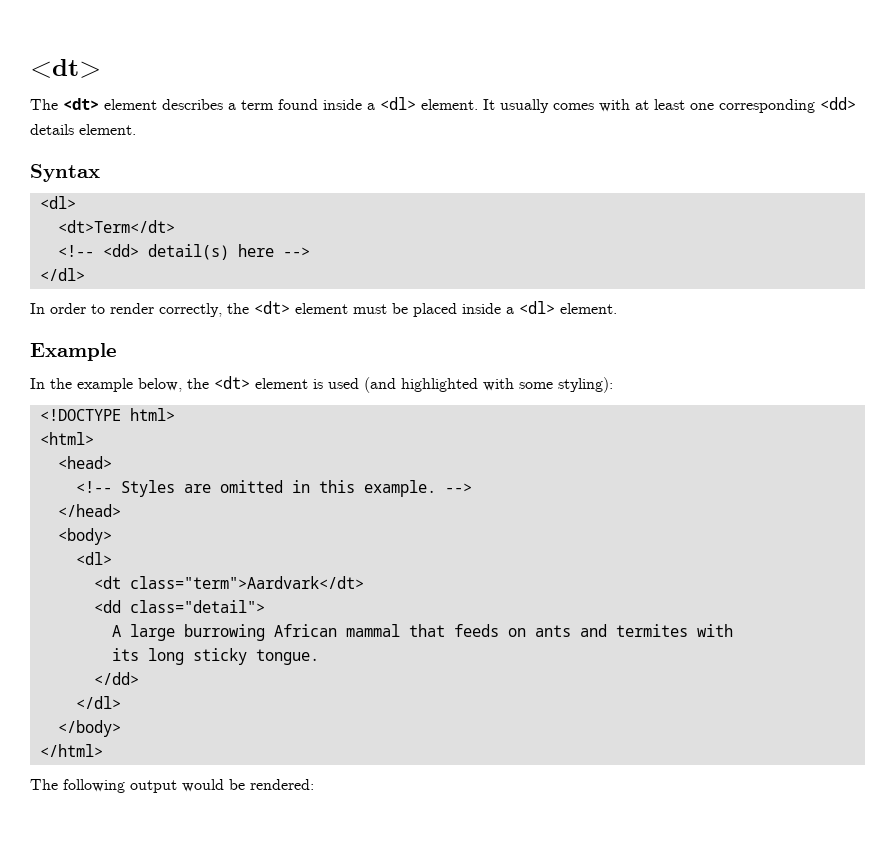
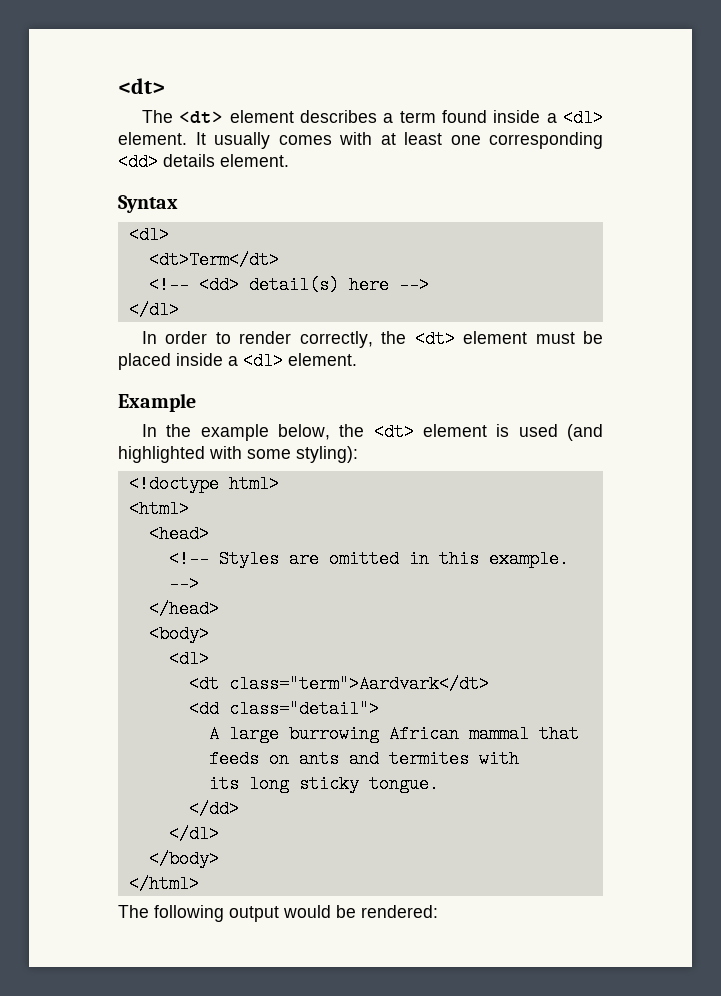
- <!DOCTYPE html>
+ <!doctype html>

